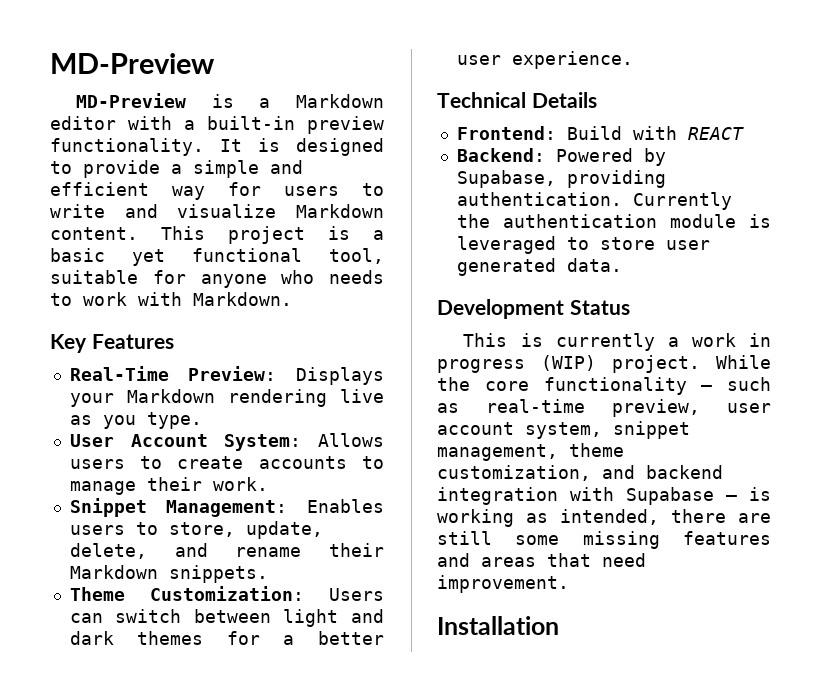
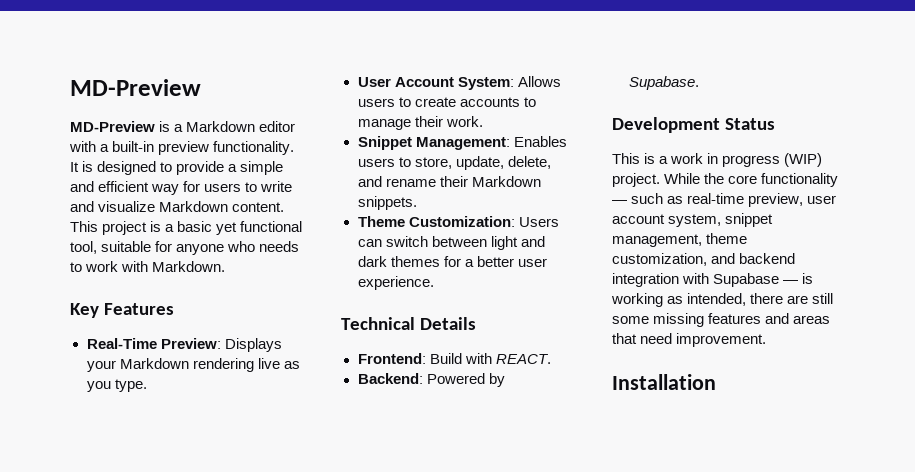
- Frontend: Build with REACT
+ Frontend: Build with REACT.
- Backend: Powered by Supabase, providing authentication. Currently the authentication module is leveraged to store user generated data.
+ Backend: Powered by Supabase.
- This is currently a work in progress (WIP) project.
+ This is a work in progress (WIP) project.

